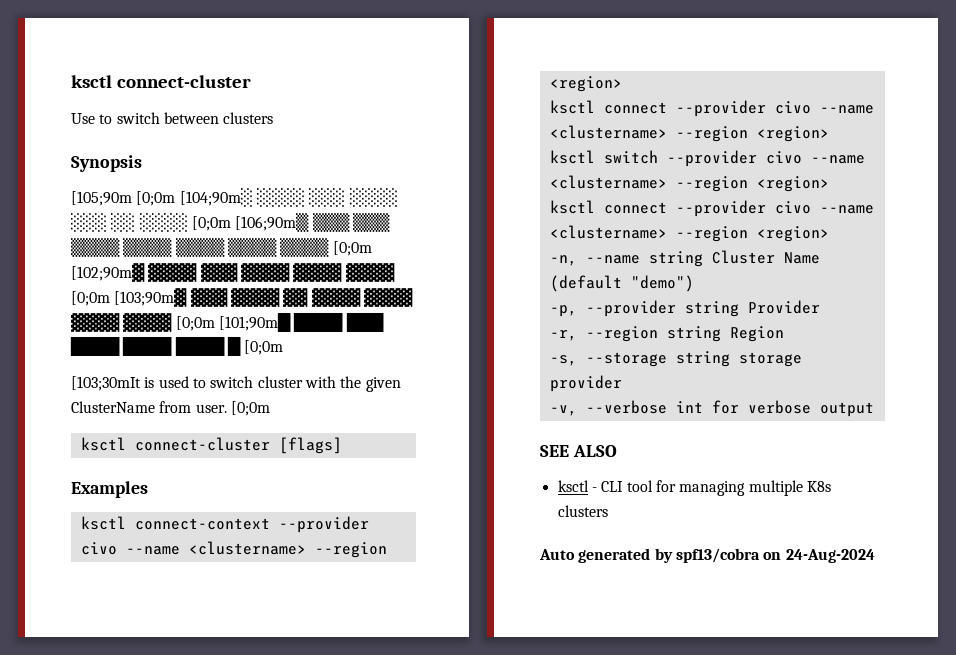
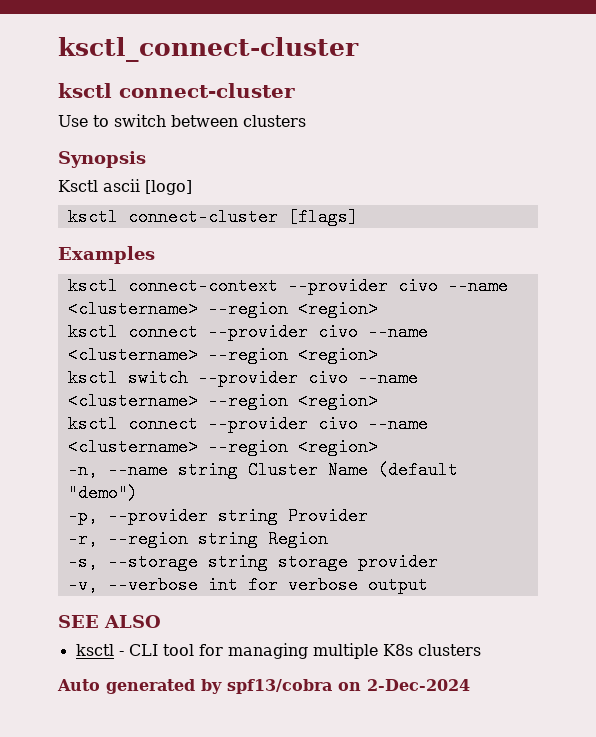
+ ksctl_connect-cluster
- [105;90m [0;0m [104;90m░ ░░░░ ░░░ ░░░░ ░░░ ░░ ░░░░ [0;0m [106;90m▒ ▒▒▒ ▒▒▒ ▒▒▒▒ ▒▒▒▒ ▒▒▒▒ ▒▒▒▒ ▒▒▒▒ [0;0m [102;90m▓ ▓▓▓▓ ▓▓▓ ▓▓▓▓ ▓▓▓▓ ▓▓▓▓ [0;0m [103;90m▓ ▓▓▓ ▓▓▓▓ ▓▓ ▓▓▓▓ ▓▓▓▓ ▓▓▓▓ ▓▓▓▓ [0;0m [101;90m█ ████ ███ ████ ████ ████ █ [0;0m
- [103;30mIt is used to switch cluster with the given ClusterName from user. [0;0m
+ Ksctl ascii [logo]
- Auto generated by spf13/cobra on 24-Aug-2024
+ Auto generated by spf13/cobra on 2-Dec-2024

